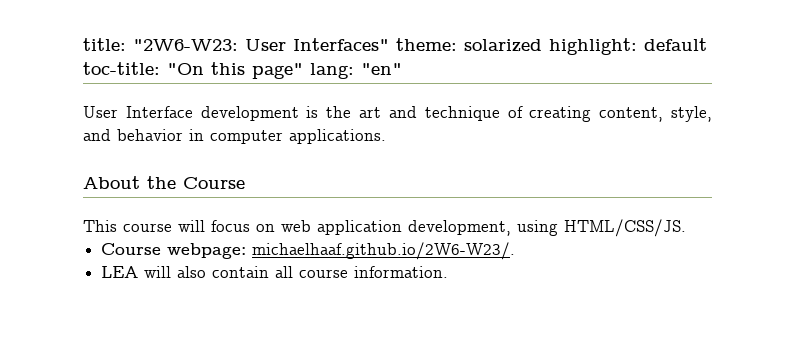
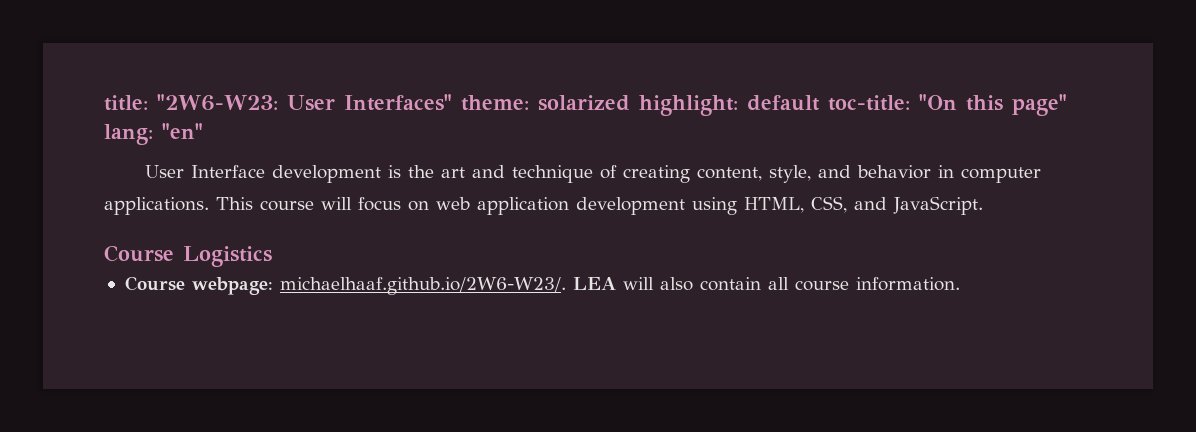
- User Interface development is the art and technique of creating content, style, and behavior in computer applications.
- About the Course
- This course will focus on web application development, using HTML/CSS/JS.
+ User Interface development is the art and technique of creating content, style, and behavior in computer applications. This course will focus on web application development using HTML, CSS, and JavaScript.
+ Course Logistics
- Course webpage: michaelhaaf.github.io/2W6-W23/.
- LEA will also contain all course information.
+ Course webpage: michaelhaaf.github.io/2W6-W23/. LEA will also contain all course information.

